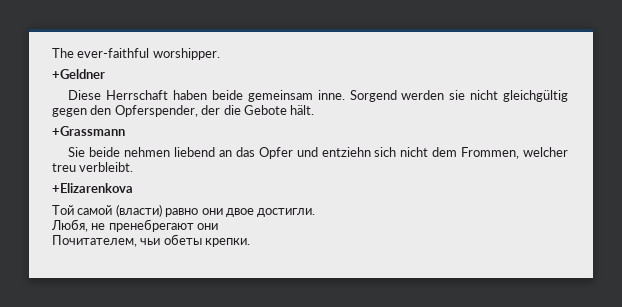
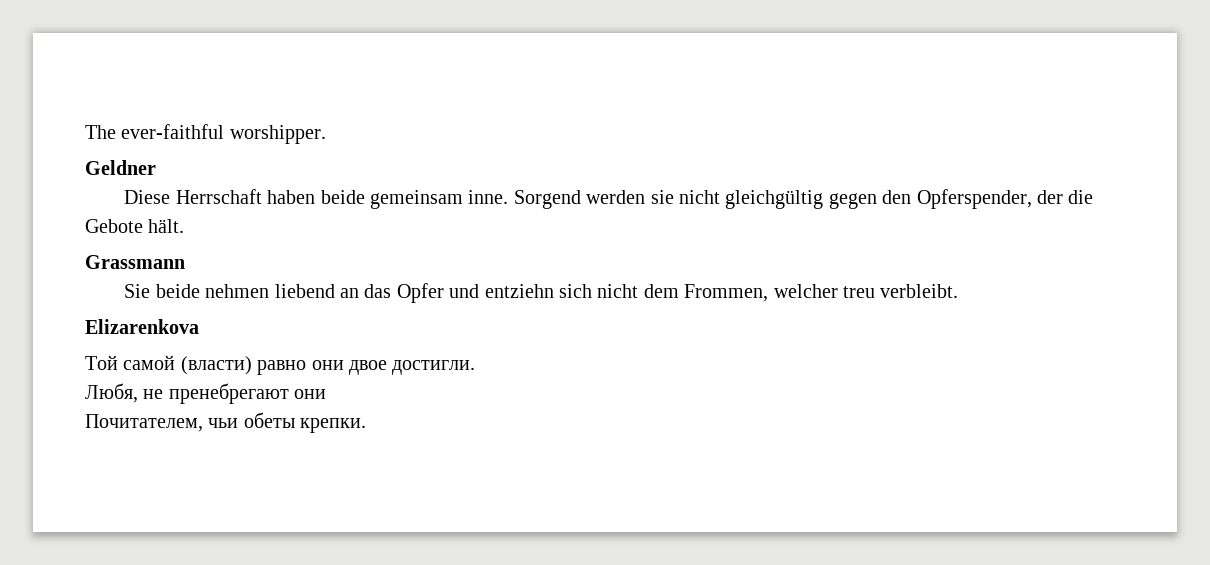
- +Geldner
+ Geldner
- +Grassmann
+ Grassmann
- +Elizarenkova
+ Elizarenkova

